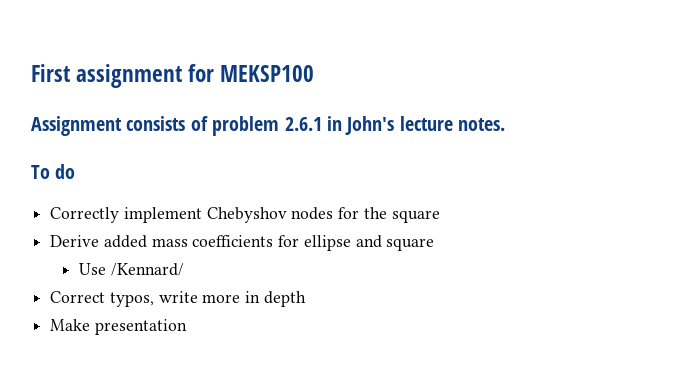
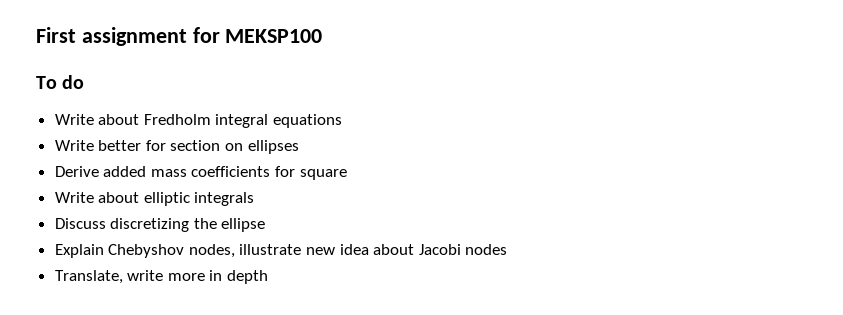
- Assignment consists of problem 2.6.1 in John's lecture notes.
  To do
- Correctly implement Chebyshov nodes for the square
+ Write about Fredholm integral equations
+ Write better for section on ellipses
- Derive added mass coefficients for ellipse and square
- Use /Kennard/
- Correct typos, write more in depth
+ Derive added mass coefficients for square
+ Write about elliptic integrals
+ Discuss discretizing the ellipse
+ Explain Chebyshov nodes, illustrate new idea about Jacobi nodes
+ Translate, write more in depth
- Make presentation

